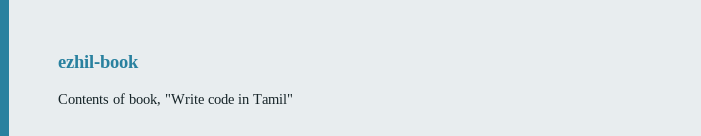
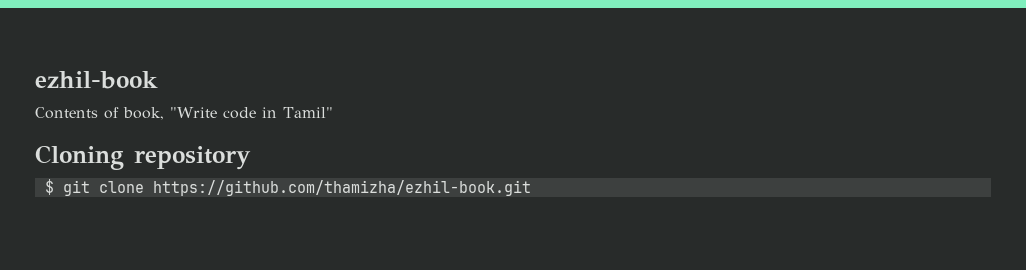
+ Cloning repository
+ $ git clone https://github.com/thamizha/ezhil-book.git

